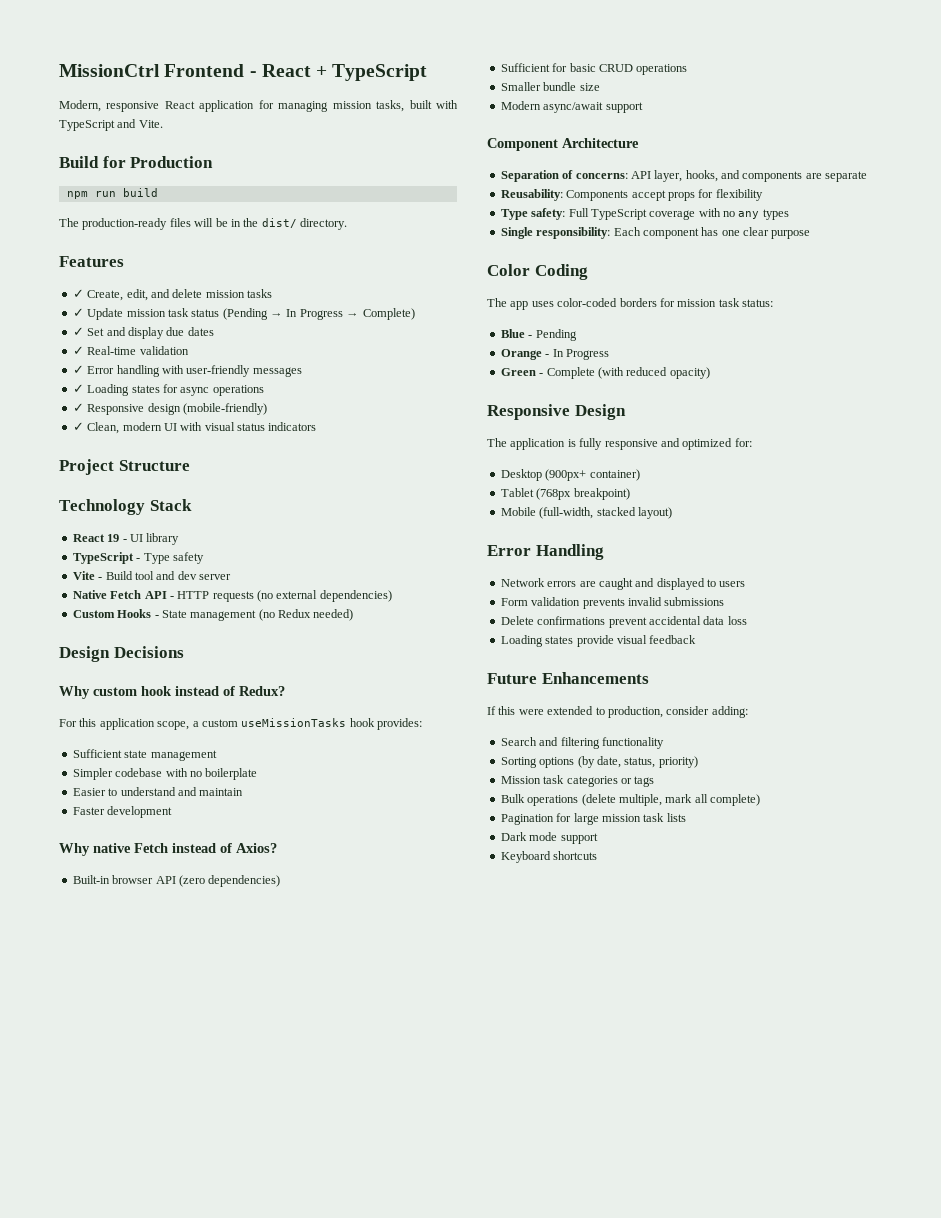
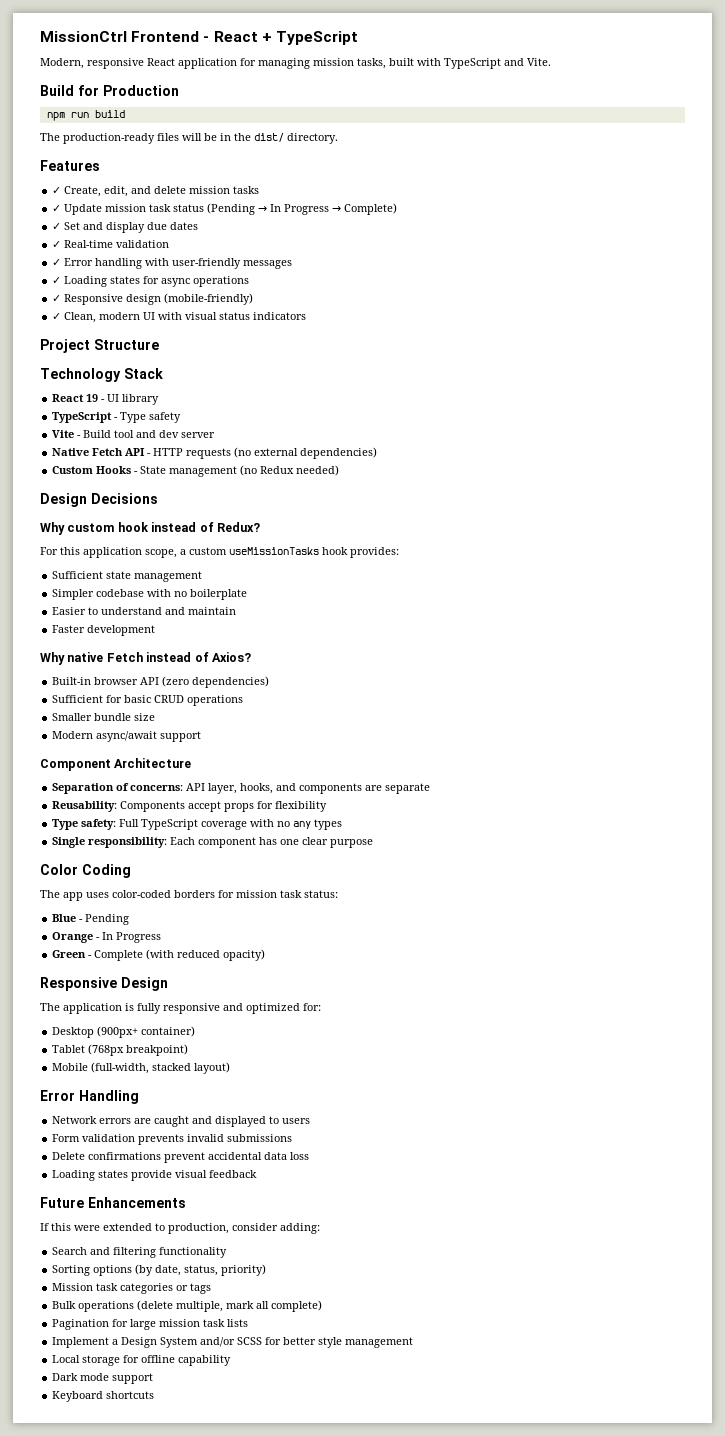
+ Implement a Design System and/or SCSS for better style management
+ Local storage for offline capability

